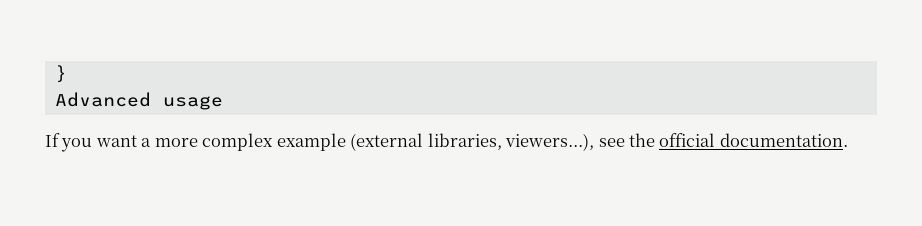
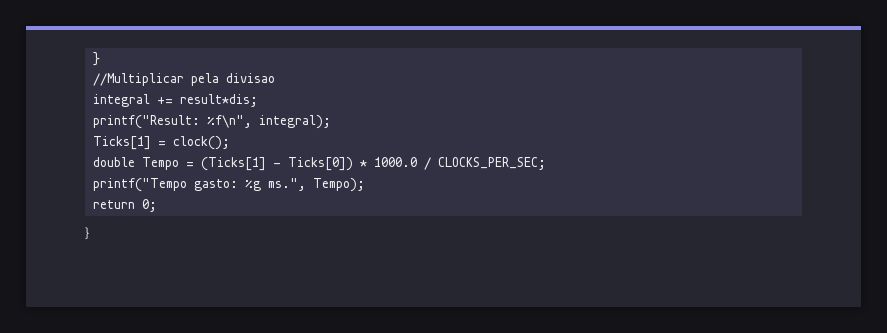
- Advanced usage
- If you want a more complex example (external libraries, viewers...), see the official documentation.
+ //Multiplicar pela divisao
+ integral += result*dis;
+ printf("Result: %f\n", integral);
+ Ticks[1] = clock();
+ double Tempo = (Ticks[1] - Ticks[0]) * 1000.0 / CLOCKS_PER_SEC;
+ printf("Tempo gasto: %g ms.", Tempo);
+ return 0;
+ }

